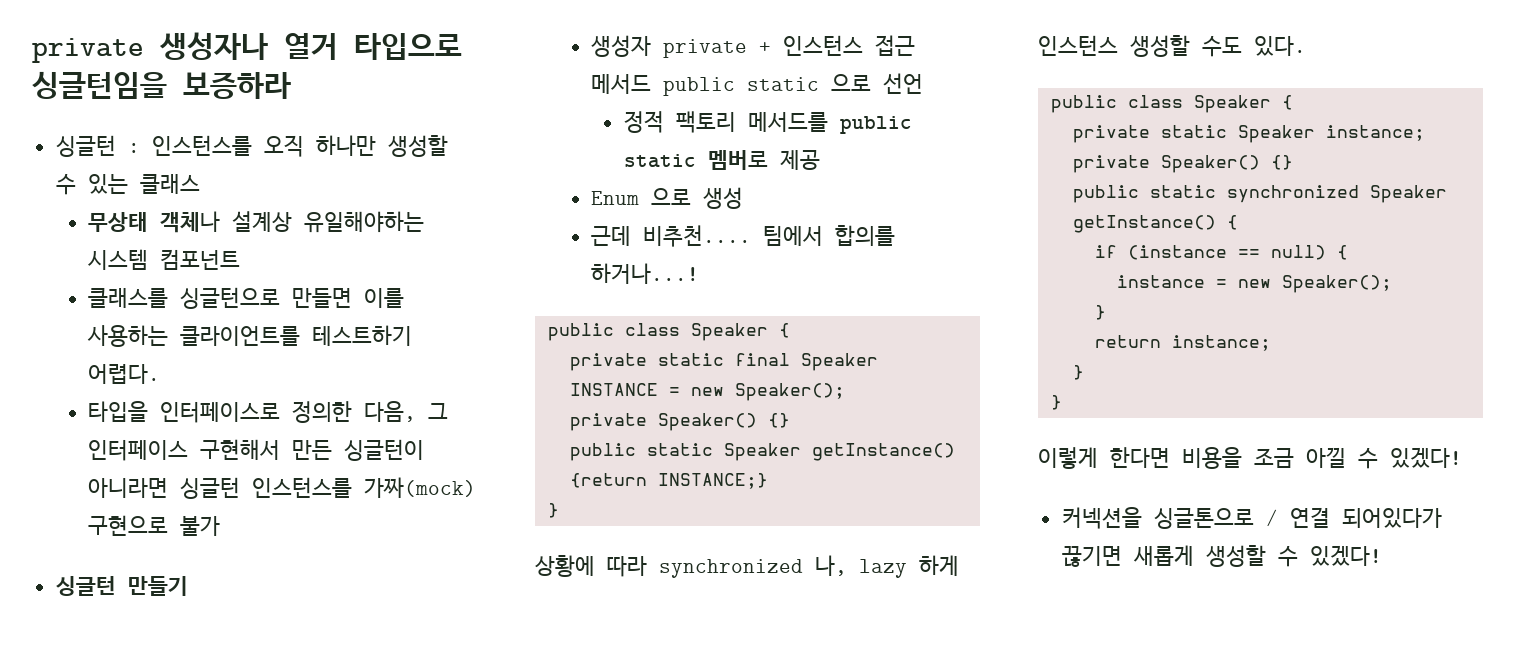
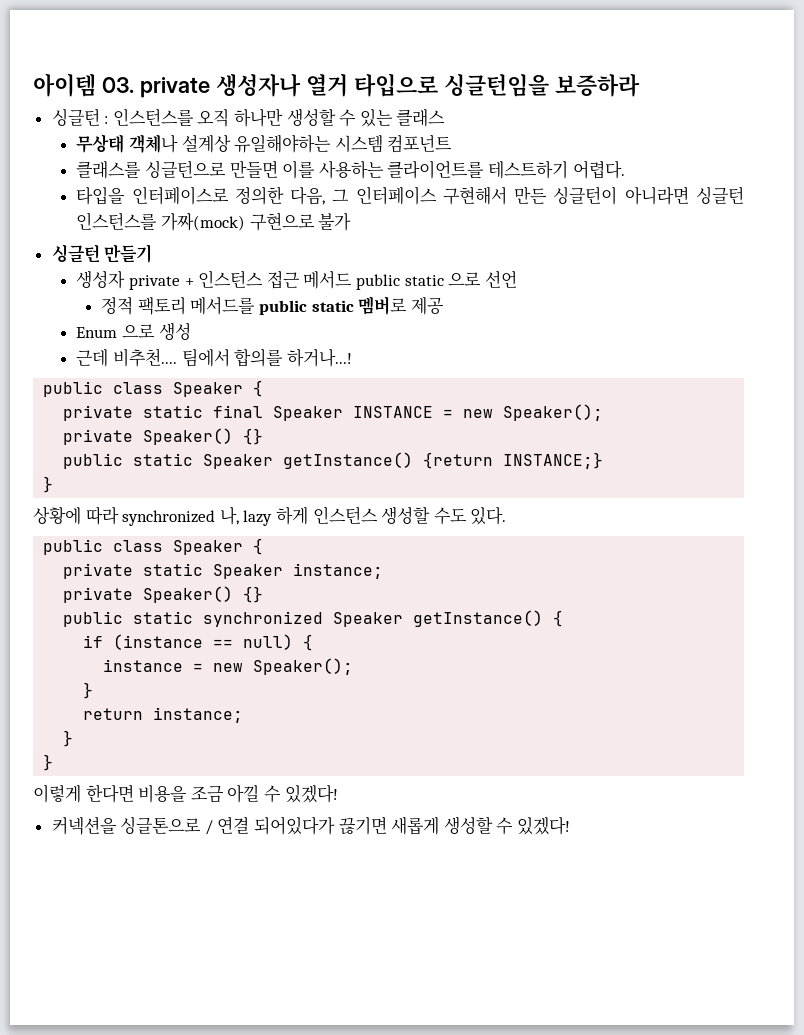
- private 생성자나 열거 타입으로 싱글턴임을 보증하라
+ 아이템 03. private 생성자나 열거 타입으로 싱글턴임을 보증하라

